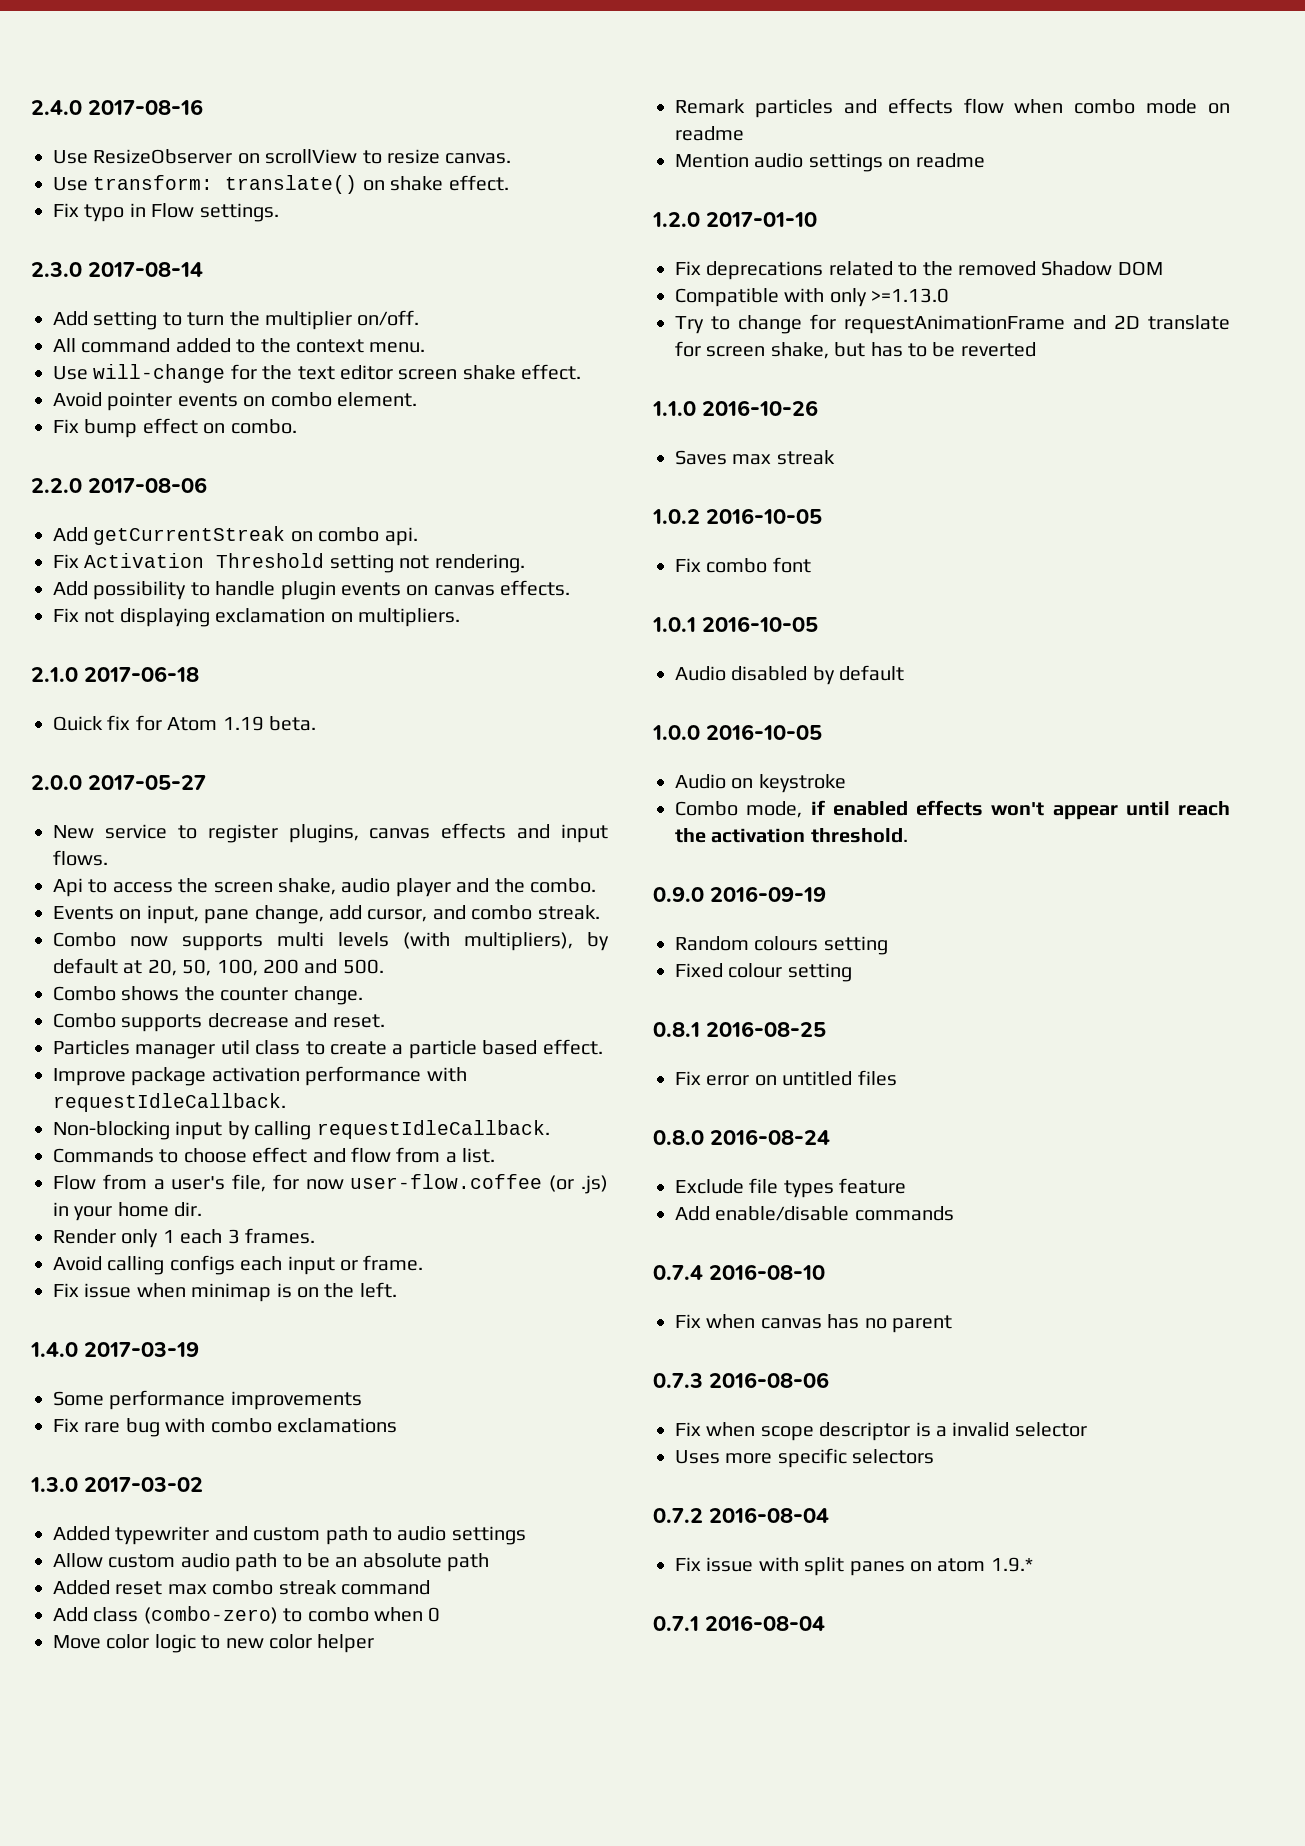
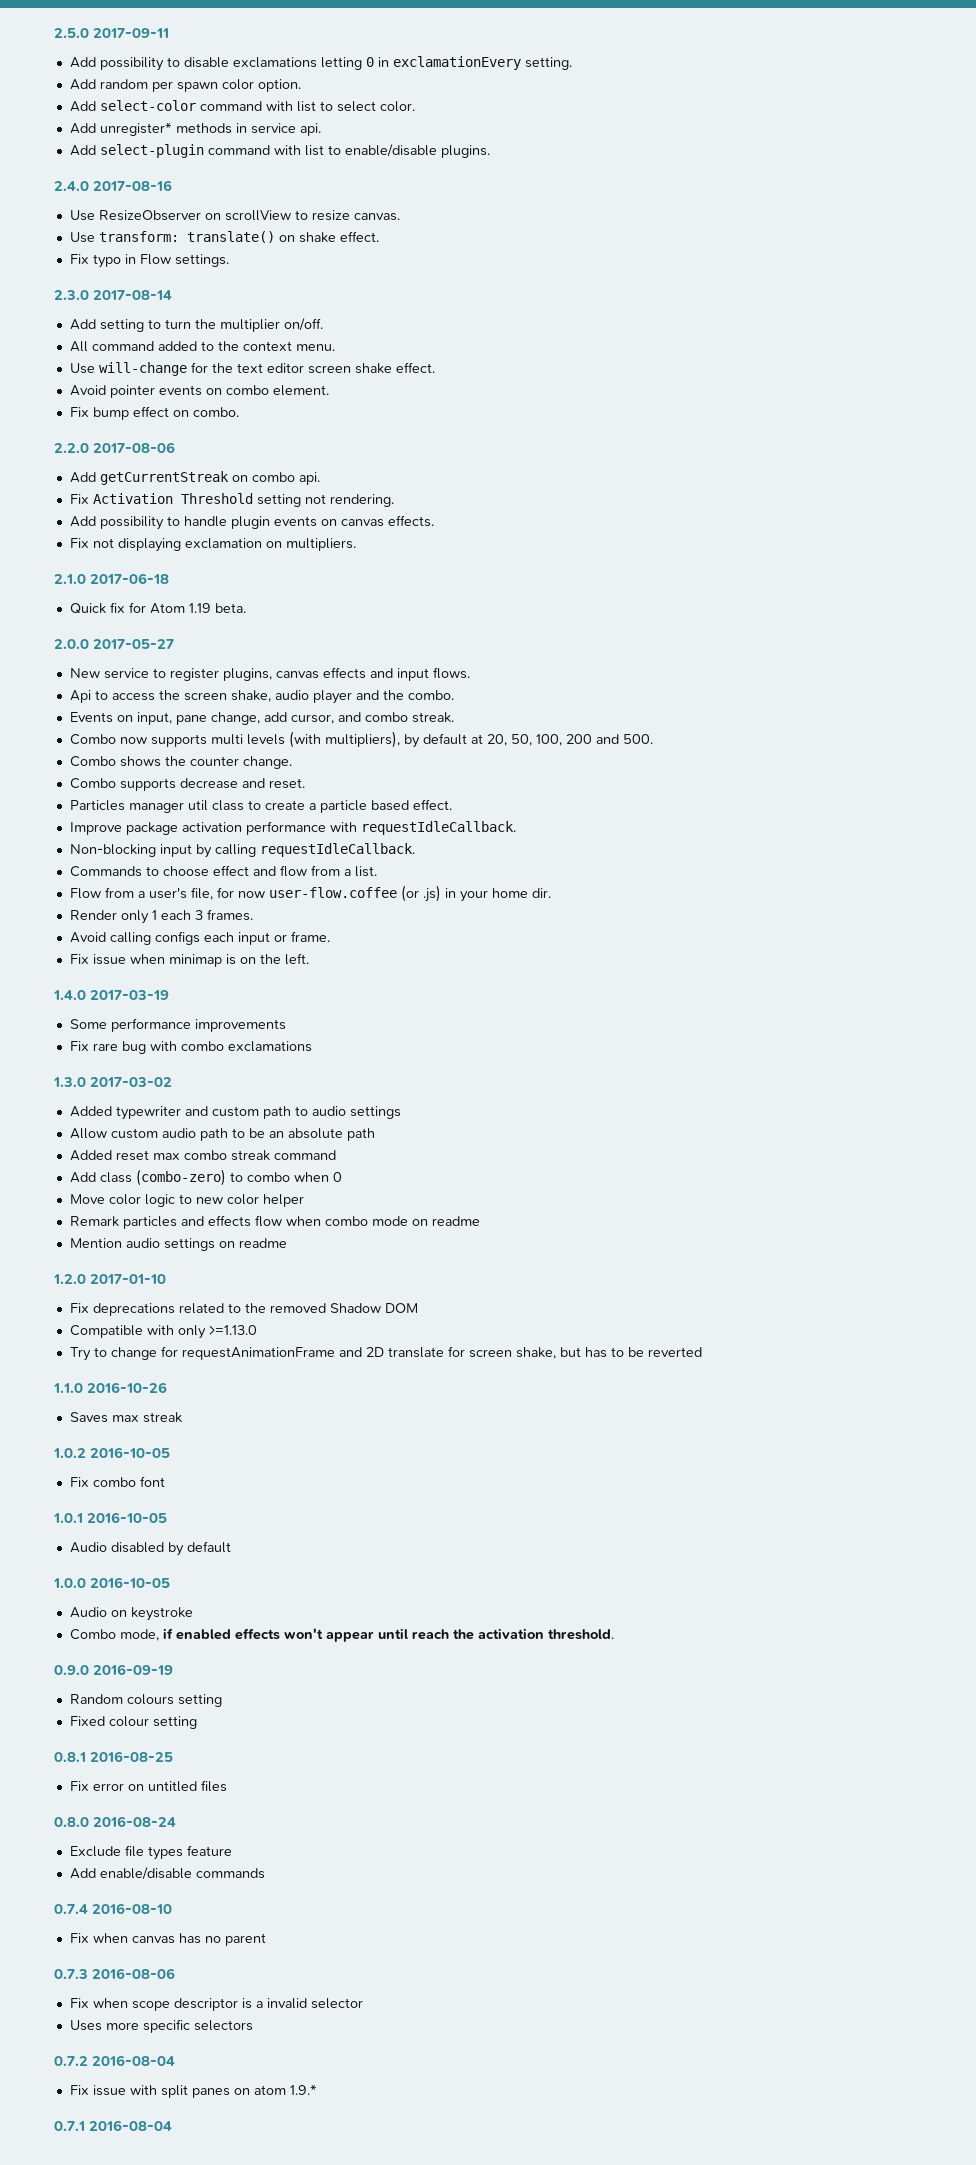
+ 2.5.0 2017-09-11
+ Add possibility to disable exclamations letting 0 in exclamationEvery setting.
+ Add random per spawn color option.
+ Add select-color command with list to select color.
+ Add unregister* methods in service api.
+ Add select-plugin command with list to enable/disable plugins.

